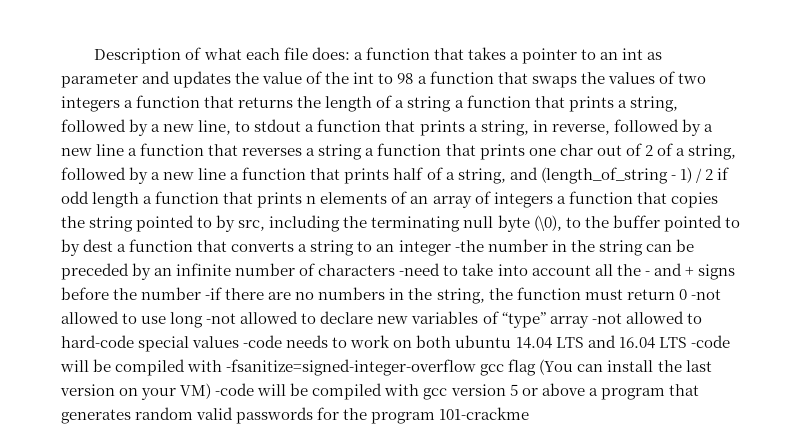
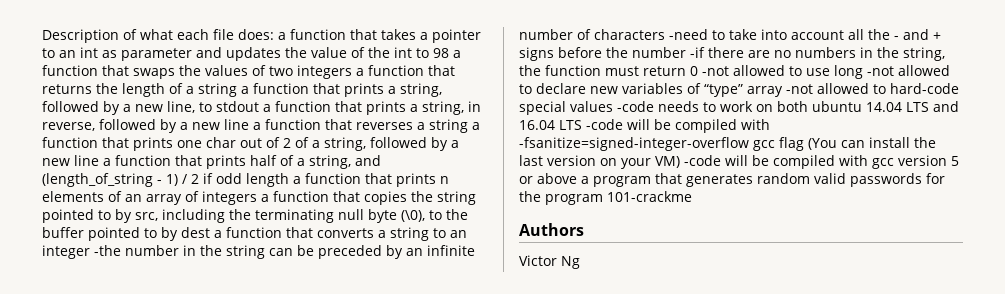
+ Authors
+ Victor Ng

